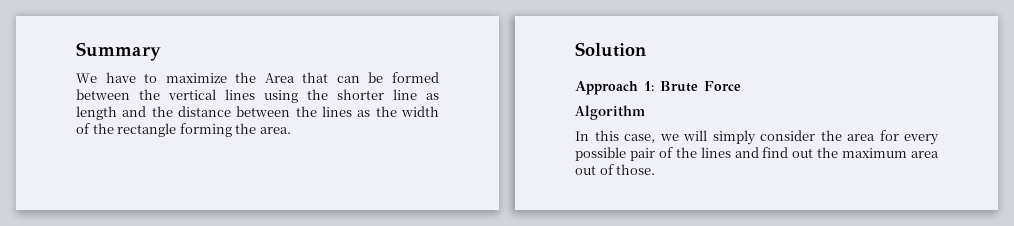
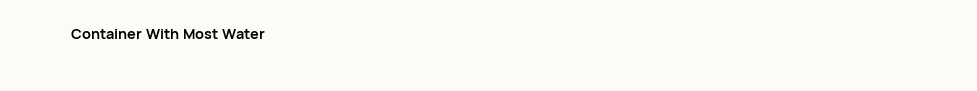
- Summary
- We have to maximize the Area that can be formed between the vertical lines using the shorter line as length and the distance between the lines as the width of the rectangle forming the area.
- Solution
- Approach 1: Brute Force
- Algorithm
- In this case, we will simply consider the area for every possible pair of the lines and find out the maximum area out of those.
+ Container With Most Water

